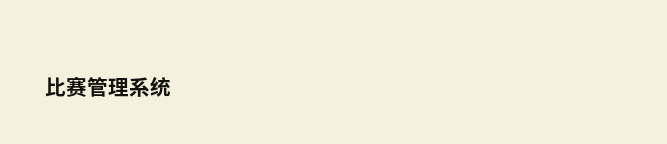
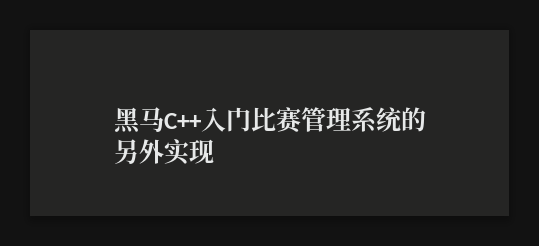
- 比赛管理系统
+ 黑马C++入门比赛管理系统的另外实现

